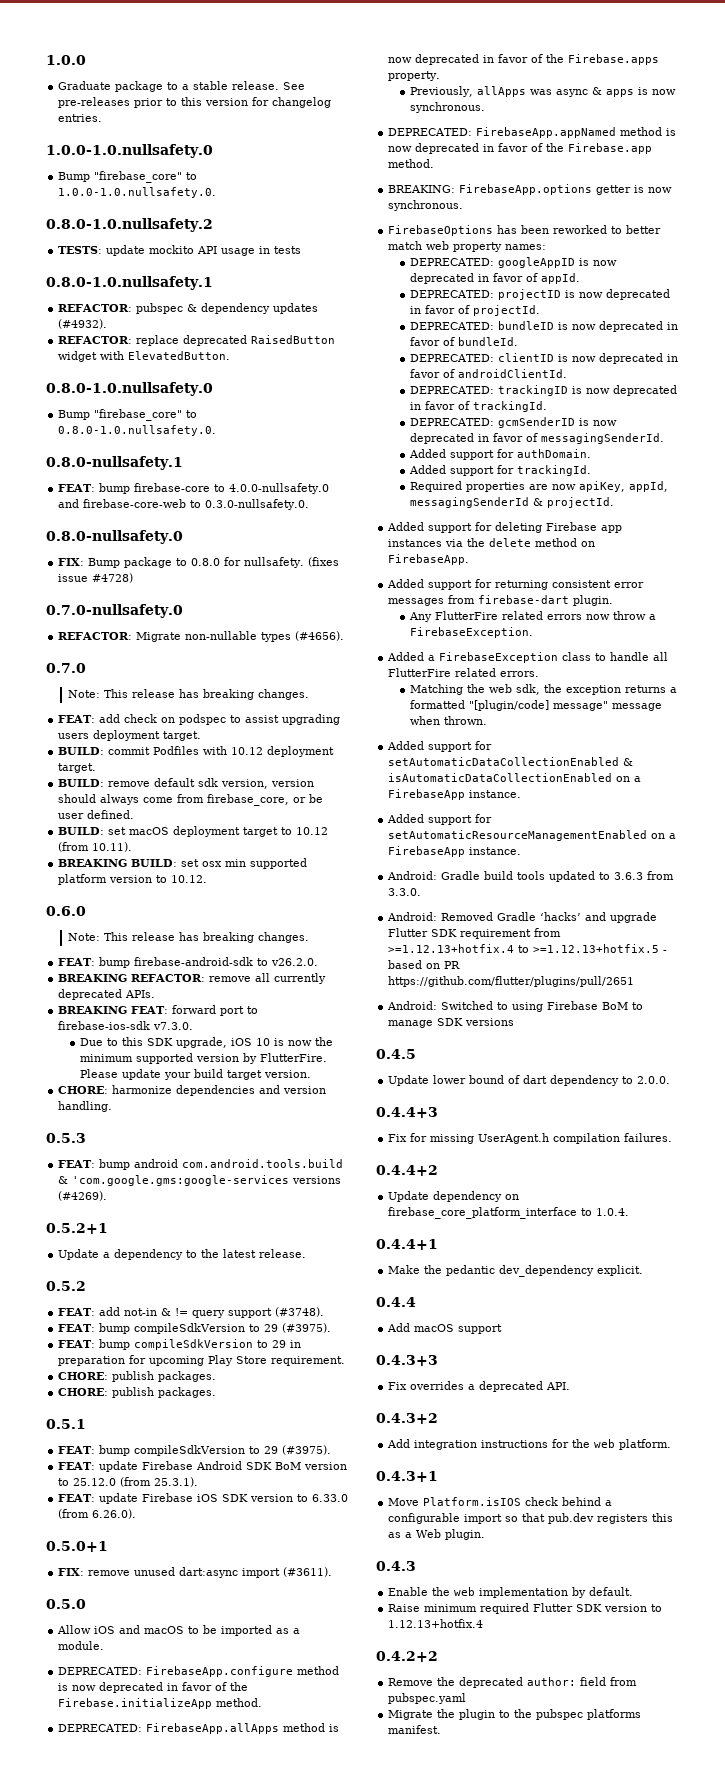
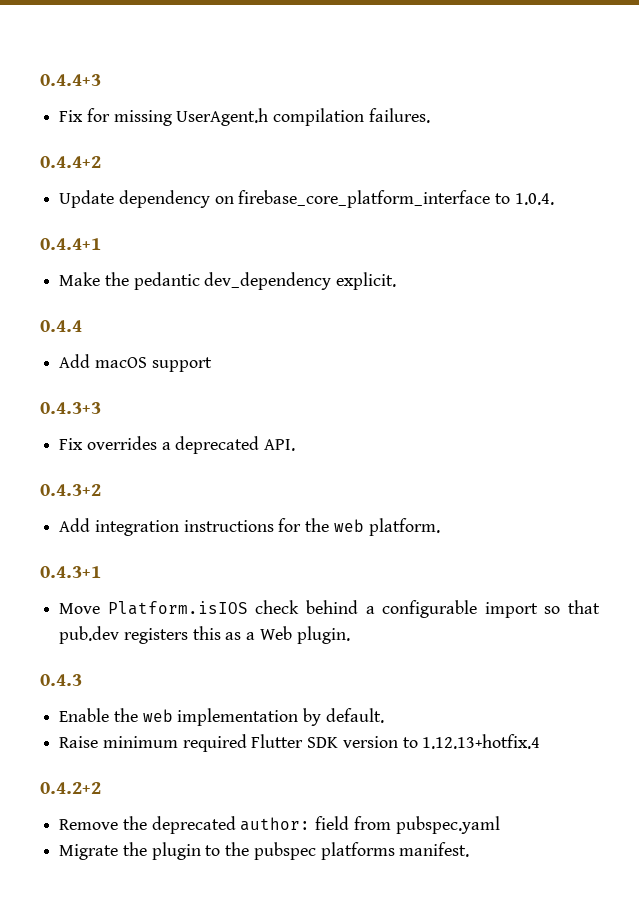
- 1.0.0
- Graduate package to a stable release. See pre-releases prior to this version for changelog entries.
- 1.0.0-1.0.nullsafety.0
- Bump "firebase_core" to 1.0.0-1.0.nullsafety.0.
- 0.8.0-1.0.nullsafety.2
- TESTS: update mockito API usage in tests
- 0.8.0-1.0.nullsafety.1
- REFACTOR: pubspec & dependency updates (#4932).
- REFACTOR: replace deprecated RaisedButton widget with ElevatedButton.
- 0.8.0-1.0.nullsafety.0
- Bump "firebase_core" to 0.8.0-1.0.nullsafety.0.
- 0.8.0-nullsafety.1
- FEAT: bump firebase-core to 4.0.0-nullsafety.0 and firebase-core-web to 0.3.0-nullsafety.0.
- 0.8.0-nullsafety.0
- FIX: Bump package to 0.8.0 for nullsafety. (fixes issue #4728)
- 0.7.0-nullsafety.0
- REFACTOR: Migrate non-nullable types (#4656).
- 0.7.0
- Note: This release has breaking changes.
- FEAT: add check on podspec to assist upgrading users deployment target.
- BUILD: commit Podfiles with 10.12 deployment target.
- BUILD: remove default sdk version, version should always come from firebase_core, or be user defined.
- BUILD: set macOS deployment target to 10.12 (from 10.11).
- BREAKING BUILD: set osx min supported platform version to 10.12.
- 0.6.0
- Note: This release has breaking changes.
- FEAT: bump firebase-android-sdk to v26.2.0.
- BREAKING REFACTOR: remove all currently deprecated APIs.
- BREAKING FEAT: forward port to firebase-ios-sdk v7.3.0.
- Due to this SDK upgrade, iOS 10 is now the minimum supported version by FlutterFire. Please update your build target version.
- CHORE: harmonize dependencies and version handling.
- 0.5.3
- FEAT: bump android com.android.tools.build & 'com.google.gms:google-services versions (#4269).
- 0.5.2+1
- Update a dependency to the latest release.
- 0.5.2
- FEAT: add not-in & != query support (#3748).
- FEAT: bump compileSdkVersion to 29 (#3975).
- FEAT: bump compileSdkVersion to 29 in preparation for upcoming Play Store requirement.
- CHORE: publish packages.
- CHORE: publish packages.
- 0.5.1
- FEAT: bump compileSdkVersion to 29 (#3975).
- FEAT: update Firebase Android SDK BoM version to 25.12.0 (from 25.3.1).
- FEAT: update Firebase iOS SDK version to 6.33.0 (from 6.26.0).
- 0.5.0+1
- FIX: remove unused dart:async import (#3611).
- 0.5.0
- Allow iOS and macOS to be imported as a module.
- DEPRECATED: FirebaseApp.configure method is now deprecated in favor of the Firebase.initializeApp method.
- DEPRECATED: FirebaseApp.allApps method is now deprecated in favor of the Firebase.apps property.
- Previously, allApps was async & apps is now synchronous.
- DEPRECATED: FirebaseApp.appNamed method is now deprecated in favor of the Firebase.app method.
- BREAKING: FirebaseApp.options getter is now synchronous.
- FirebaseOptions has been reworked to better match web property names:
- DEPRECATED: googleAppID is now deprecated in favor of appId.
- DEPRECATED: projectID is now deprecated in favor of projectId.
- DEPRECATED: bundleID is now deprecated in favor of bundleId.
- DEPRECATED: clientID is now deprecated in favor of androidClientId.
- DEPRECATED: trackingID is now deprecated in favor of trackingId.
- DEPRECATED: gcmSenderID is now deprecated in favor of messagingSenderId.
- Added support for authDomain.
- Added support for trackingId.
- Required properties are now apiKey, appId, messagingSenderId & projectId.
- Added support for deleting Firebase app instances via the delete method on FirebaseApp.
- Added support for returning consistent error messages from firebase-dart plugin.
- Any FlutterFire related errors now throw a FirebaseException.
- Added a FirebaseException class to handle all FlutterFire related errors.
- Matching the web sdk, the exception returns a formatted "[plugin/code] message" message when thrown.
- Added support for setAutomaticDataCollectionEnabled & isAutomaticDataCollectionEnabled on a FirebaseApp instance.
- Added support for setAutomaticResourceManagementEnabled on a FirebaseApp instance.
- Android: Gradle build tools updated to 3.6.3 from 3.3.0.
- Android: Removed Gradle ‘hacks’ and upgrade Flutter SDK requirement from >=1.12.13+hotfix.4 to >=1.12.13+hotfix.5 - based on PR https://github.com/flutter/plugins/pull/2651
- Android: Switched to using Firebase BoM to manage SDK versions
- 0.4.5
- Update lower bound of dart dependency to 2.0.0.

